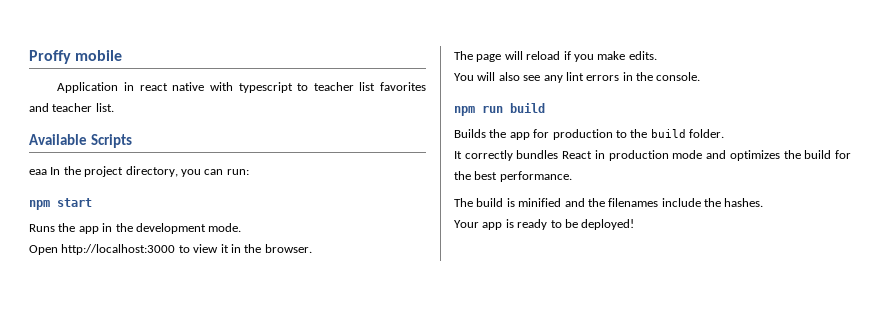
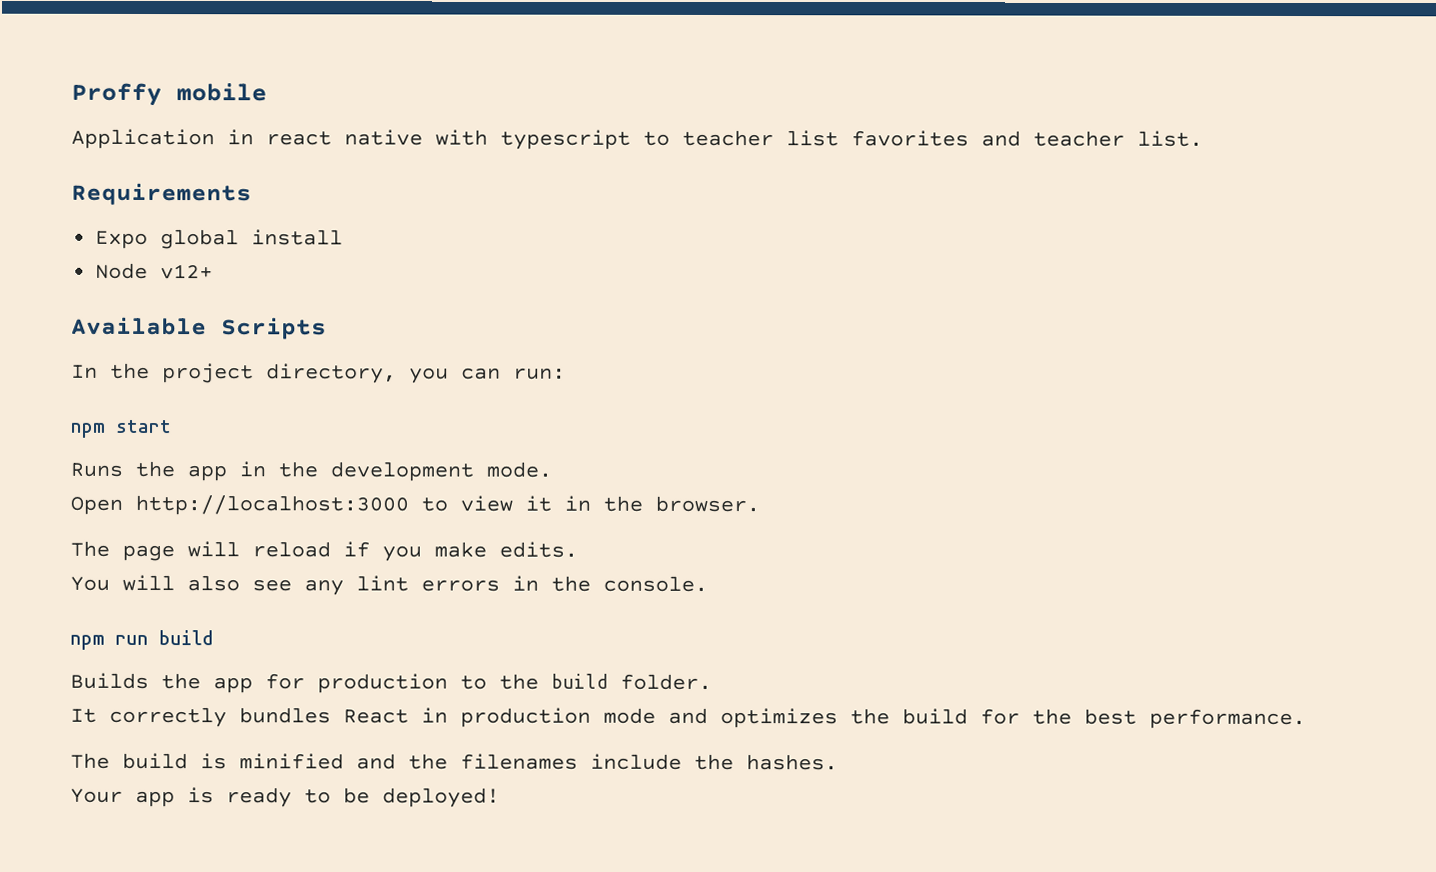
+ Requirements
+ Expo global install
+ Node v12+
- eaa In the project directory, you can run:
+ In the project directory, you can run:

